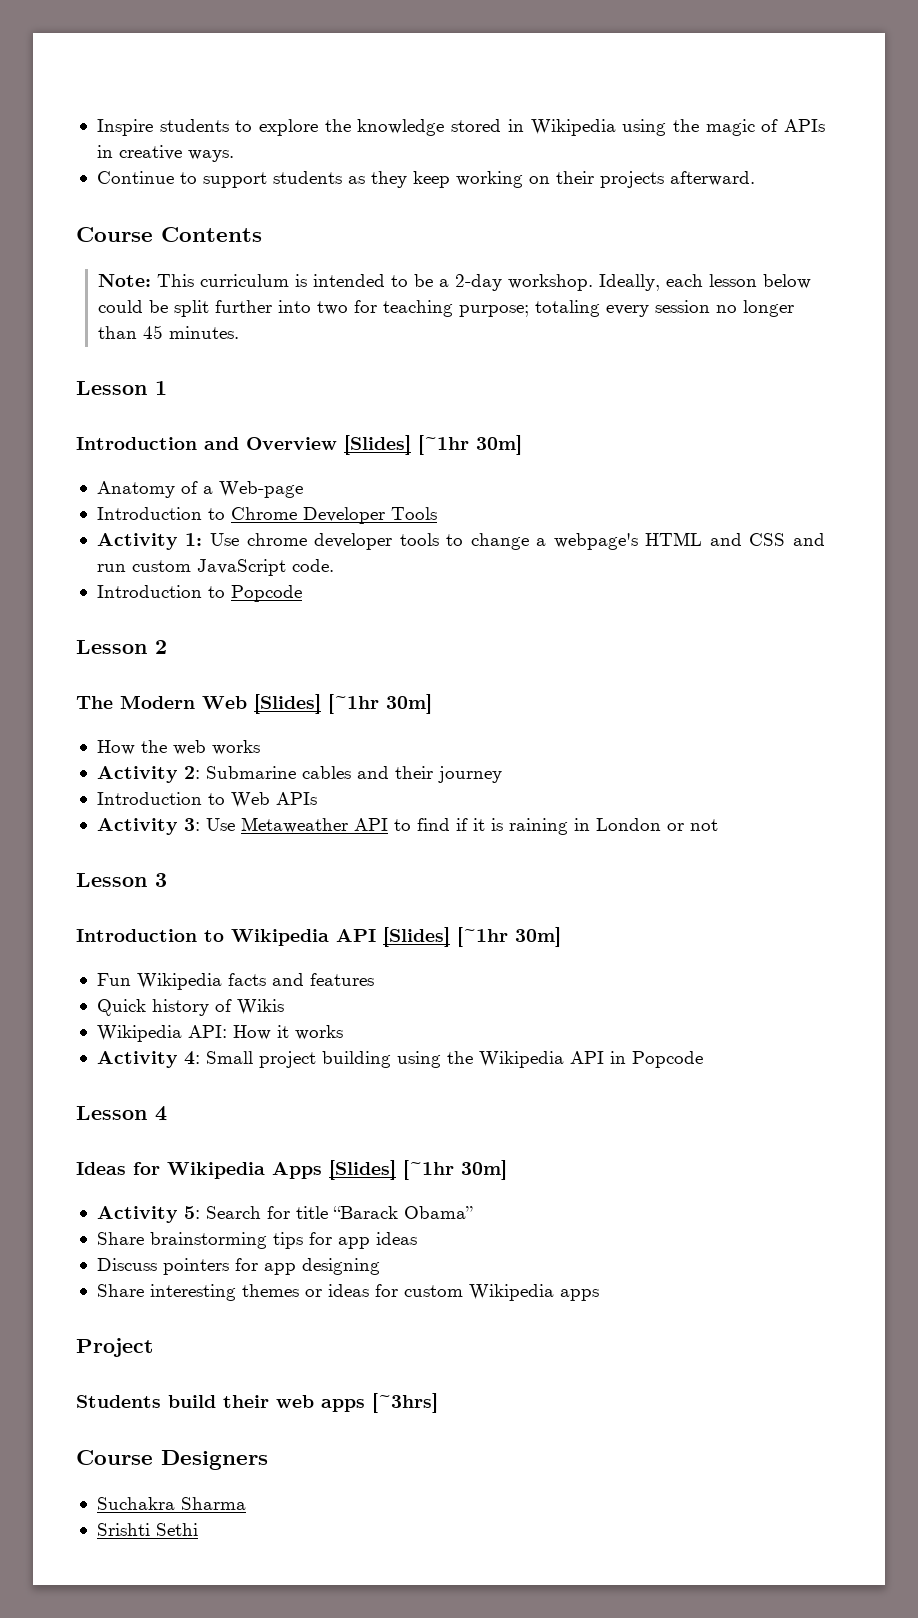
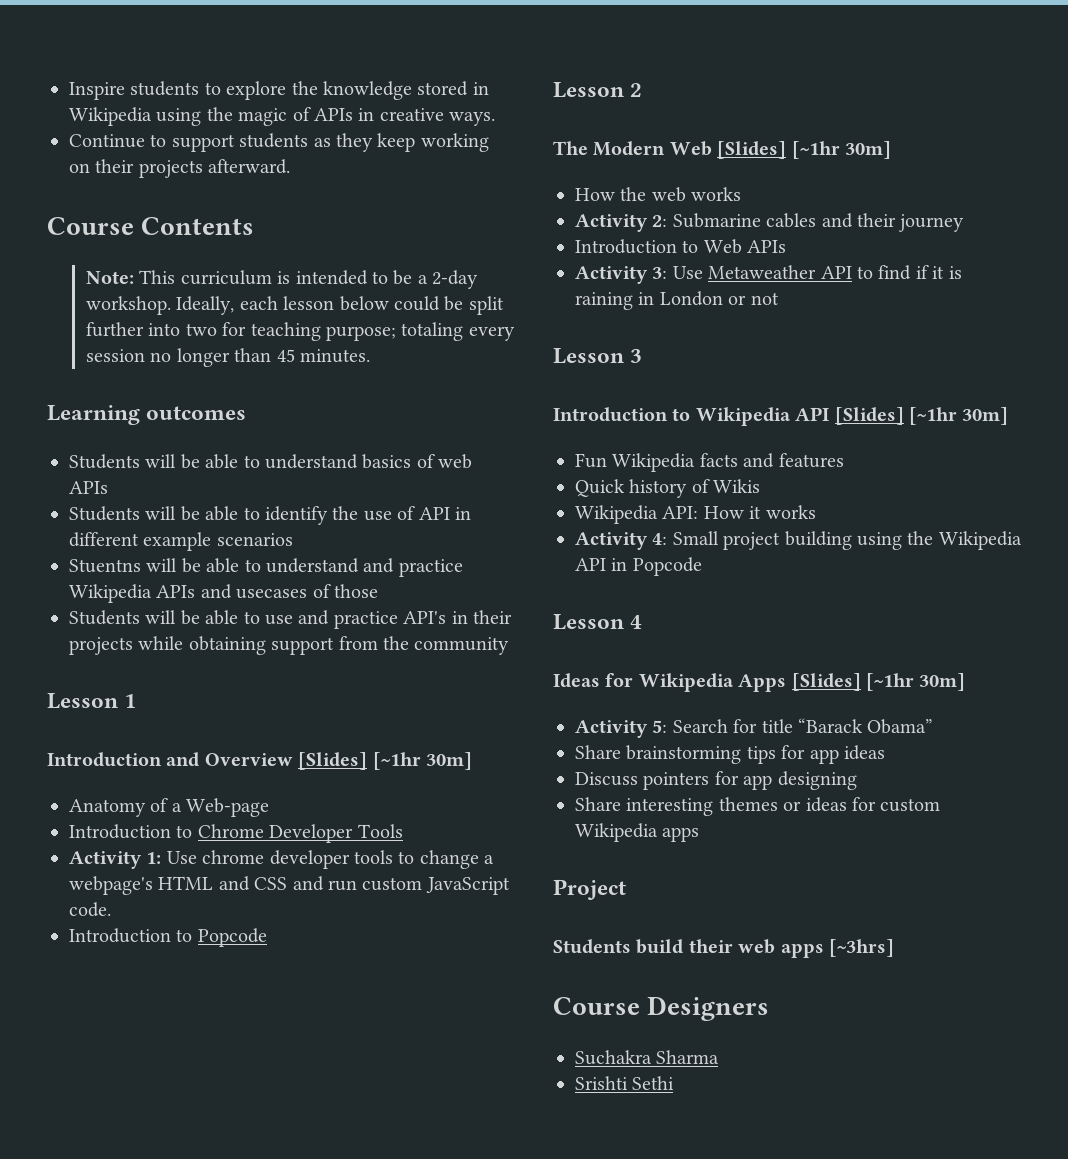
+ Learning outcomes
+ Students will be able to understand basics of web APIs
+ Students will be able to identify the use of API in different example scenarios
+ Stuentns will be able to understand and practice Wikipedia APIs and usecases of those
+ Students will be able to use and practice API's in their projects while obtaining support from the community

